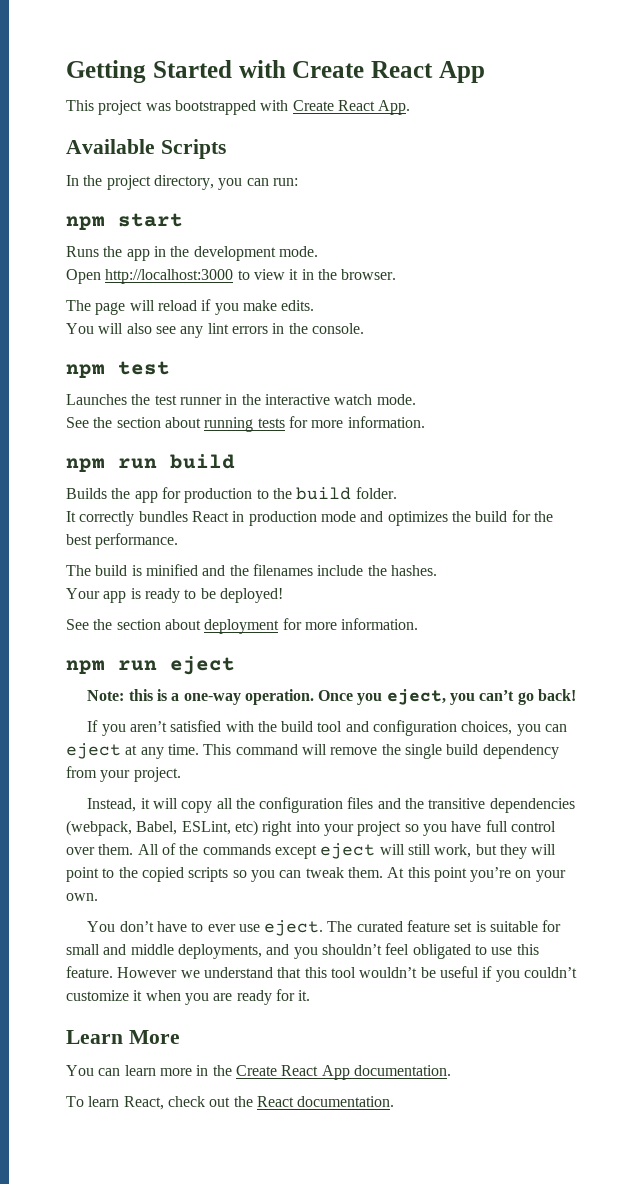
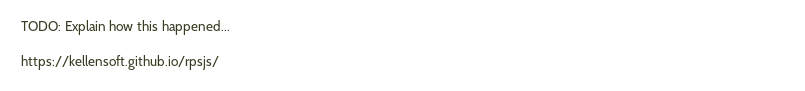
- Getting Started with Create React App
- This project was bootstrapped with Create React App.
- Available Scripts
- In the project directory, you can run:
- npm start
- Runs the app in the development mode.
- Open http://localhost:3000 to view it in the browser.
- The page will reload if you make edits.
- You will also see any lint errors in the console.
- npm test
- Launches the test runner in the interactive watch mode.
- See the section about running tests for more information.
- npm run build
- Builds the app for production to the build folder.
- It correctly bundles React in production mode and optimizes the build for the best performance.
- The build is minified and the filenames include the hashes.
- Your app is ready to be deployed!
- See the section about deployment for more information.
- npm run eject
- Note: this is a one-way operation. Once you eject, you can’t go back!
- If you aren’t satisfied with the build tool and configuration choices, you can eject at any time. This command will remove the single build dependency from your project.
- Instead, it will copy all the configuration files and the transitive dependencies (webpack, Babel, ESLint, etc) right into your project so you have full control over them. All of the commands except eject will still work, but they will point to the copied scripts so you can tweak them. At this point you’re on your own.
- You don’t have to ever use eject. The curated feature set is suitable for small and middle deployments, and you shouldn’t feel obligated to use this feature. However we understand that this tool wouldn’t be useful if you couldn’t customize it when you are ready for it.
- Learn More
- You can learn more in the Create React App documentation.
- To learn React, check out the React documentation.
+ TODO: Explain how this happened...
+ https://kellensoft.github.io/rpsjs/

